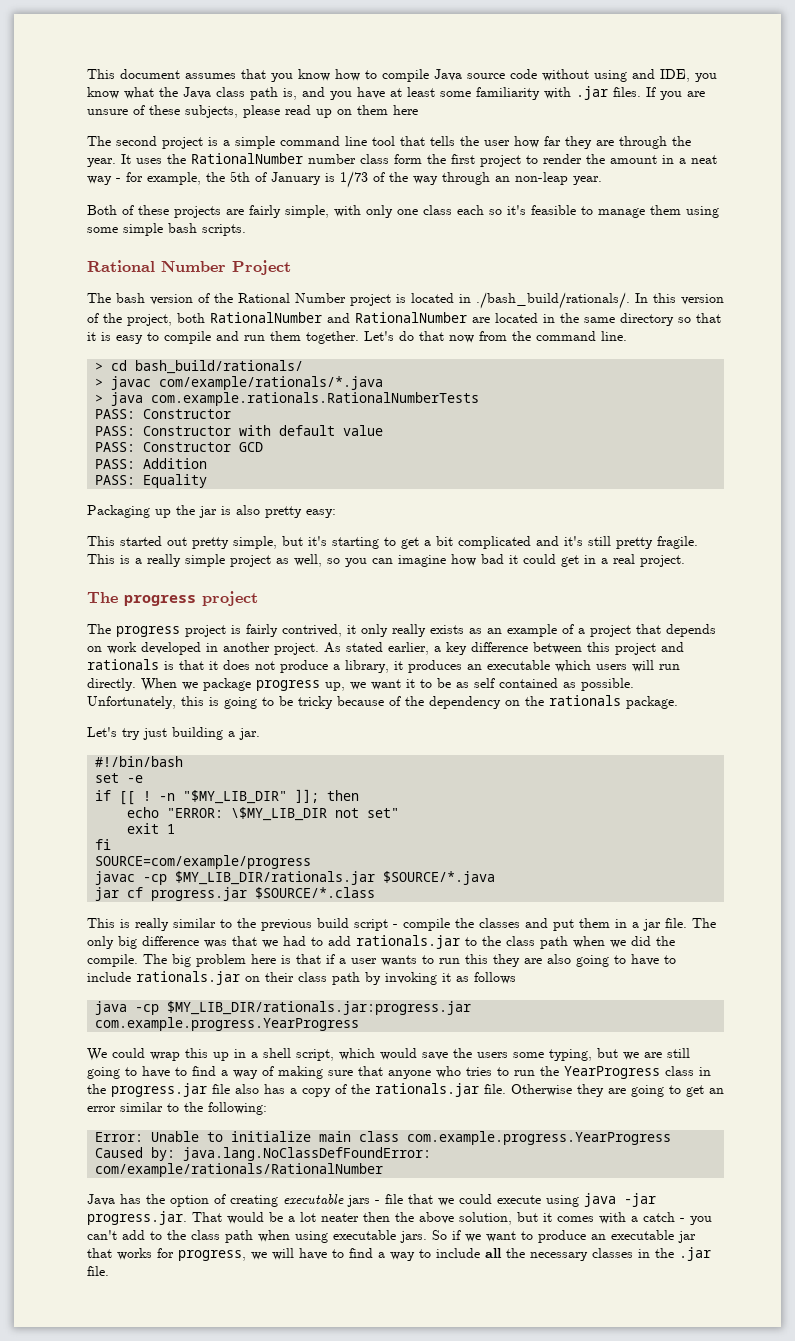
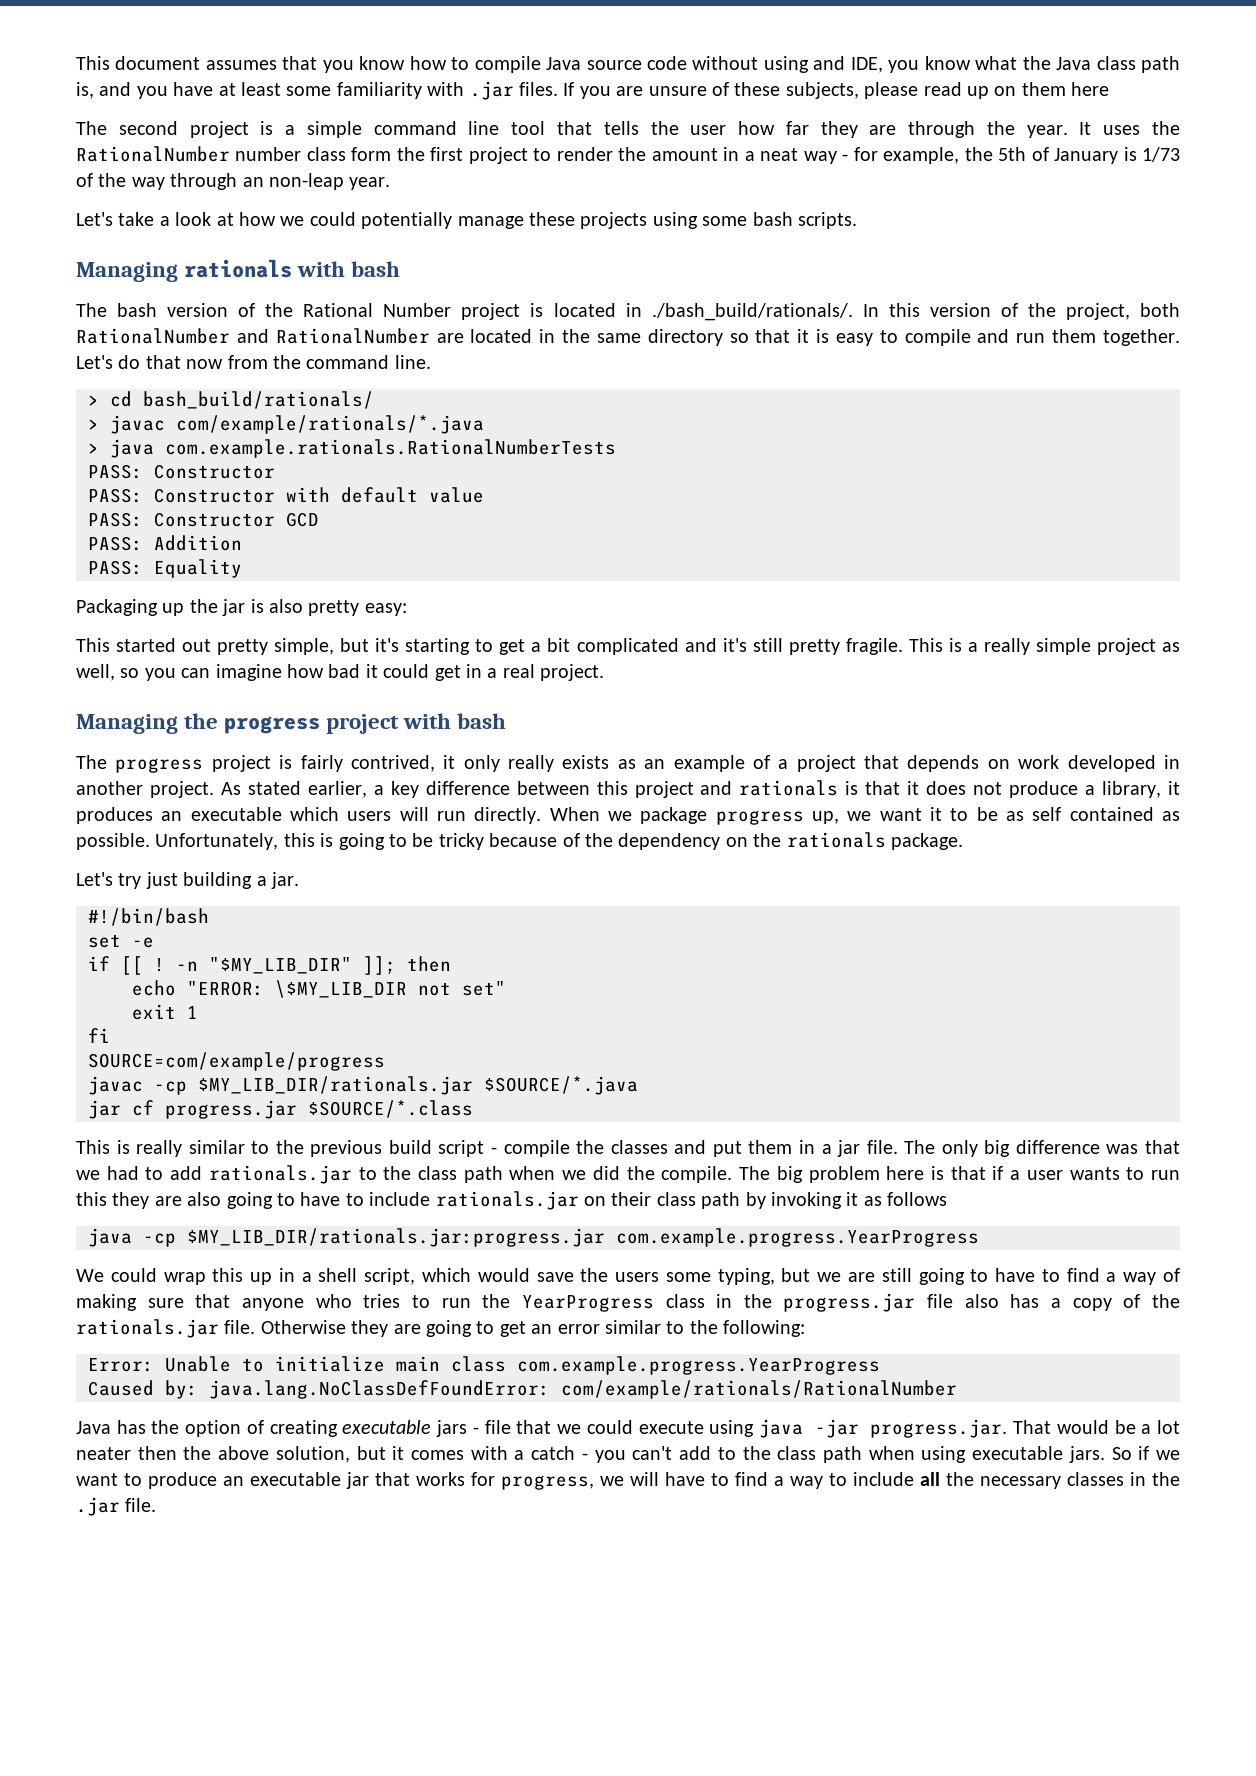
- Both of these projects are fairly simple, with only one class each so it's feasible to manage them using some simple bash scripts.
+ Let's take a look at how we could potentially manage these projects using some bash scripts.
- Rational Number Project
+ Managing rationals with bash
  This is a really simple project as well, so you can imagine how bad it could get in a real project.
- The progress project
+ Managing the progress project with bash

